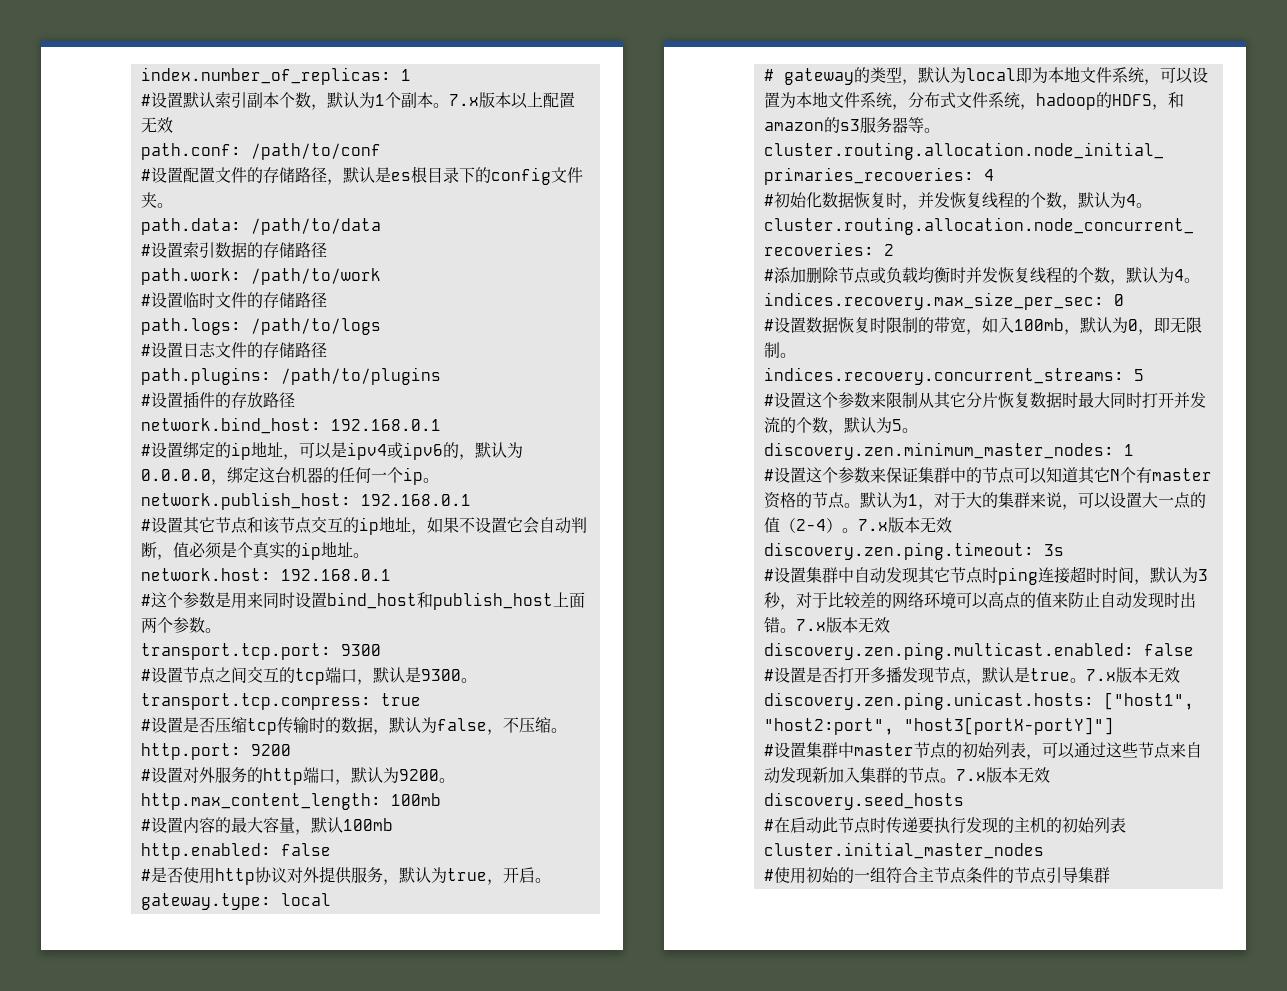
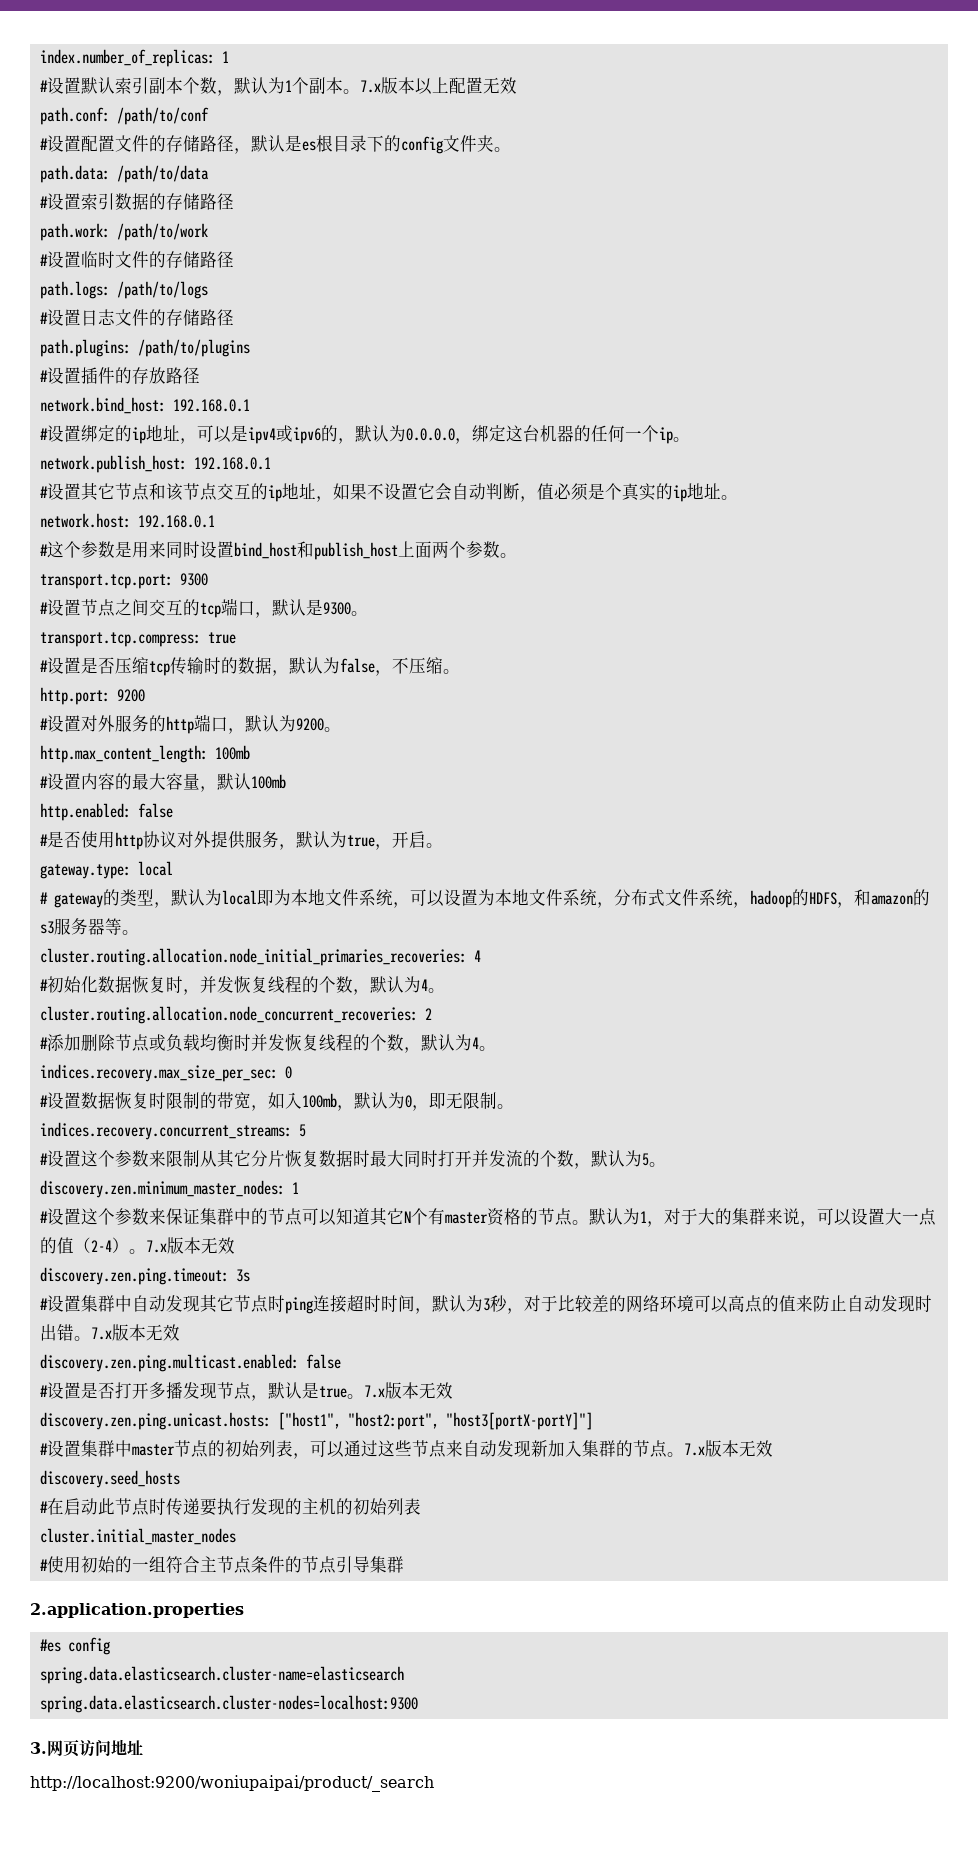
+ 2.application.properties
+ #es config
+ spring.data.elasticsearch.cluster-name=elasticsearch
+ spring.data.elasticsearch.cluster-nodes=localhost:9300
+ 3.网页访问地址
+ http://localhost:9200/woniupaipai/product/_search

